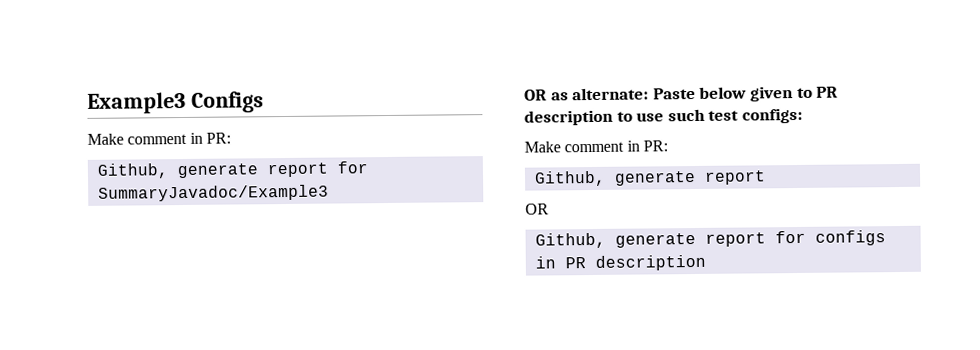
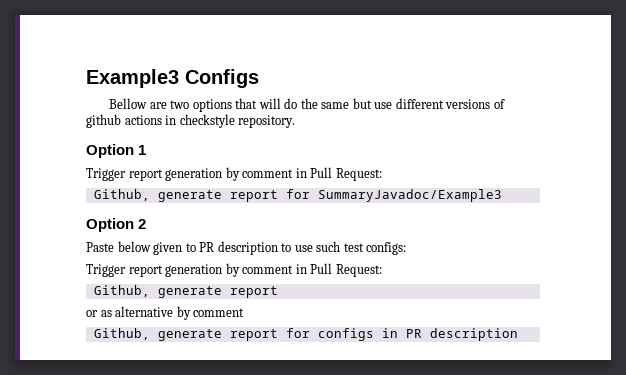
  Example3 Configs
- Make comment in PR:
+ Bellow are two options that will do the same but use different versions of github actions in checkstyle repository.
+ Option 1
+ Trigger report generation by comment in Pull Request:
- OR as alternate: Paste below given to PR description to use such test configs:
- Make comment in PR:
+ Option 2
+ Paste below given to PR description to use such test configs:
+ Trigger report generation by comment in Pull Request:
  Github, generate report
- OR
+ or as alternative by comment

